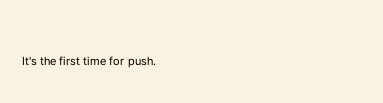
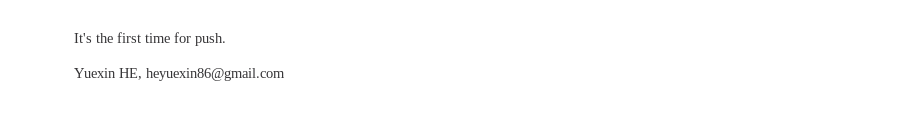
+ Yuexin HE, heyuexin86@gmail.com

